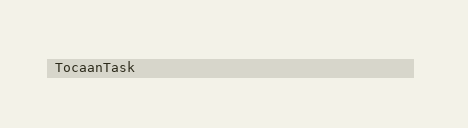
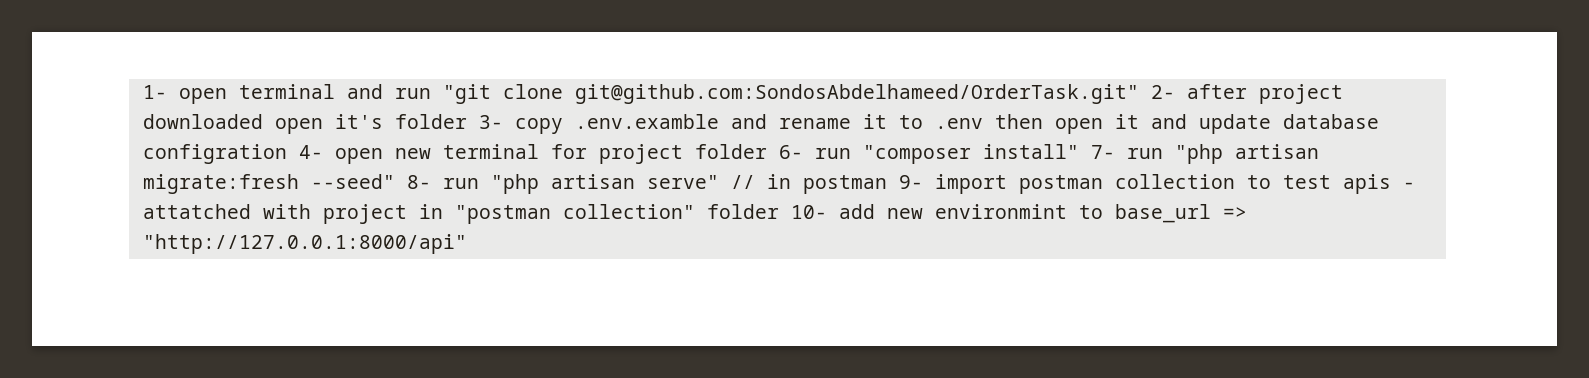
- TocaanTask
+ 1- open terminal and run "git clone git@github.com:SondosAbdelhameed/OrderTask.git" 2- after project downloaded open it's folder 3- copy .env.examble and rename it to .env then open it and update database configration 4- open new terminal for project folder 6- run "composer install" 7- run "php artisan migrate:fresh --seed" 8- run "php artisan serve" // in postman 9- import postman collection to test apis - attatched with project in "postman collection" folder 10- add new environmint to base_url => "http://127.0.0.1:8000/api"

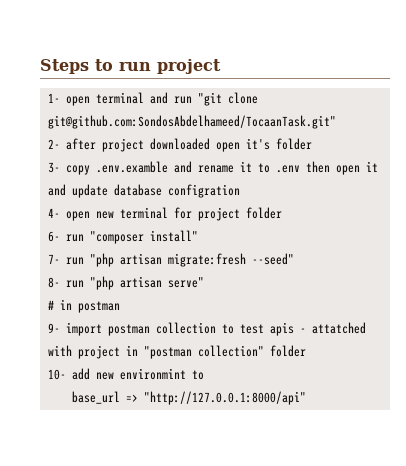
+ Steps to run project
- 1- open terminal and run "git clone git@github.com:SondosAbdelhameed/OrderTask.git" 2- after project downloaded open it's folder 3- copy .env.examble and rename it to .env then open it and update database configration 4- open new terminal for project folder 6- run "composer install" 7- run "php artisan migrate:fresh --seed" 8- run "php artisan serve" // in postman 9- import postman collection to test apis - attatched with project in "postman collection" folder 10- add new environmint to base_url => "http://127.0.0.1:8000/api"
+ 1- open terminal and run "git clone git@github.com:SondosAbdelhameed/TocaanTask.git"
+ 2- after project downloaded open it's folder
+ 3- copy .env.examble and rename it to .env then open it and update database configration
+ 4- open new terminal for project folder
+ 6- run "composer install"
+ 7- run "php artisan migrate:fresh --seed"
+ 8- run "php artisan serve"
+ # in postman
+ 9- import postman collection to test apis - attatched with project in "postman collection" folder
+ 10- add new environmint to
+ base_url => "http://127.0.0.1:8000/api"

